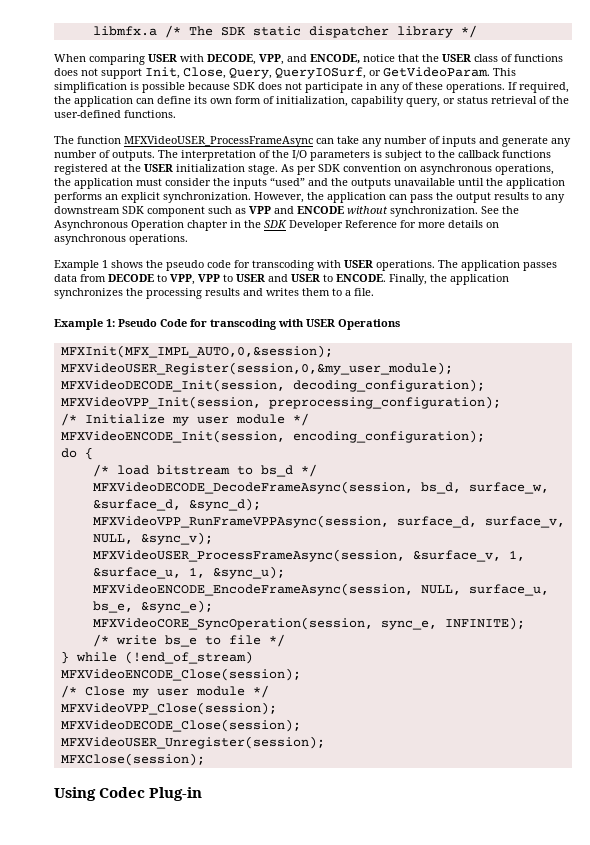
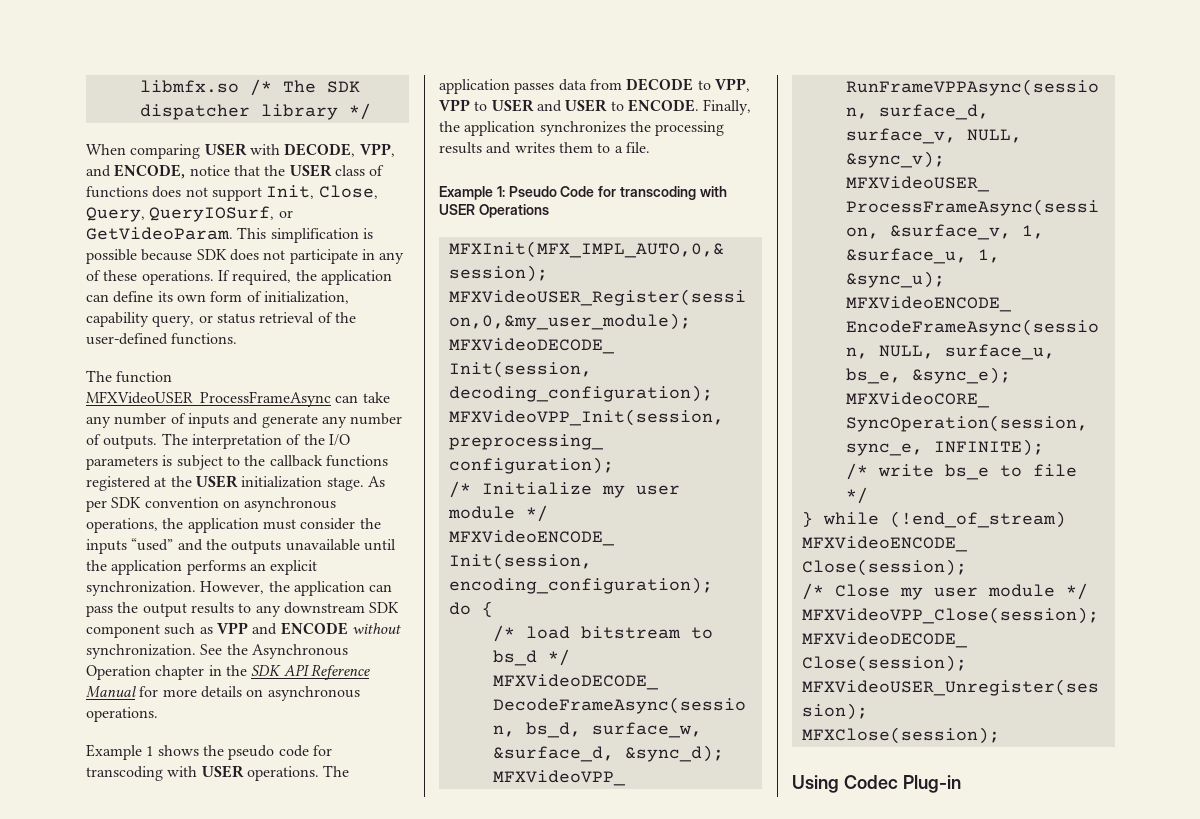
- libmfx.a /* The SDK static dispatcher library */
+ libmfx.so /* The SDK dispatcher library */
- See the Asynchronous Operation chapter in the SDK Developer Reference for more details on asynchronous operations.
+ See the Asynchronous Operation chapter in the SDK API Reference Manual for more details on asynchronous operations.

